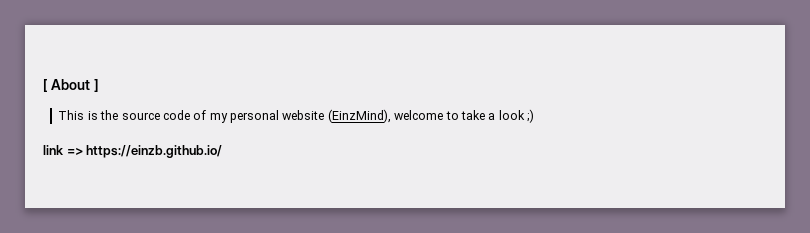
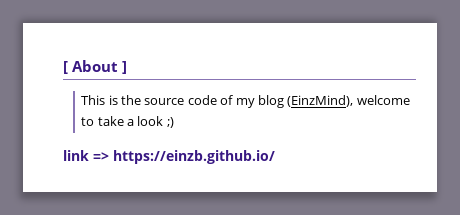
- This is the source code of my personal website (EinzMind), welcome to take a look ;)
+ This is the source code of my blog (EinzMind), welcome to take a look ;)

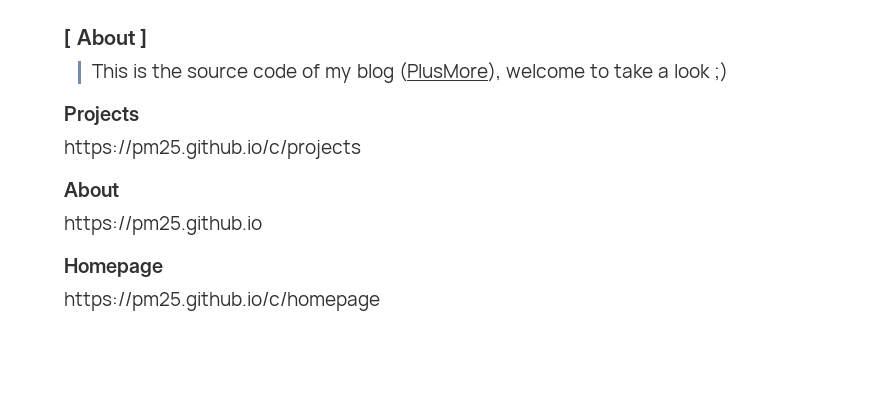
- This is the source code of my blog (EinzMind), welcome to take a look ;)
+ This is the source code of my blog (PlusMore), welcome to take a look ;)
- link => https://einzb.github.io/
+ Projects
+ https://pm25.github.io/c/projects
+ About
+ https://pm25.github.io
+ Homepage
+ https://pm25.github.io/c/homepage

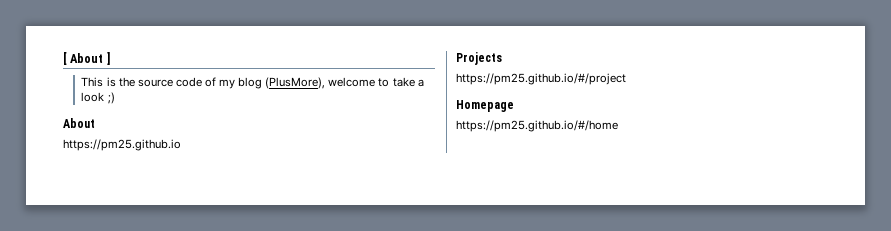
- Projects
- https://pm25.github.io/c/projects
+ Projects
+ https://pm25.github.io/#/project
- https://pm25.github.io/c/homepage
+ https://pm25.github.io/#/home

